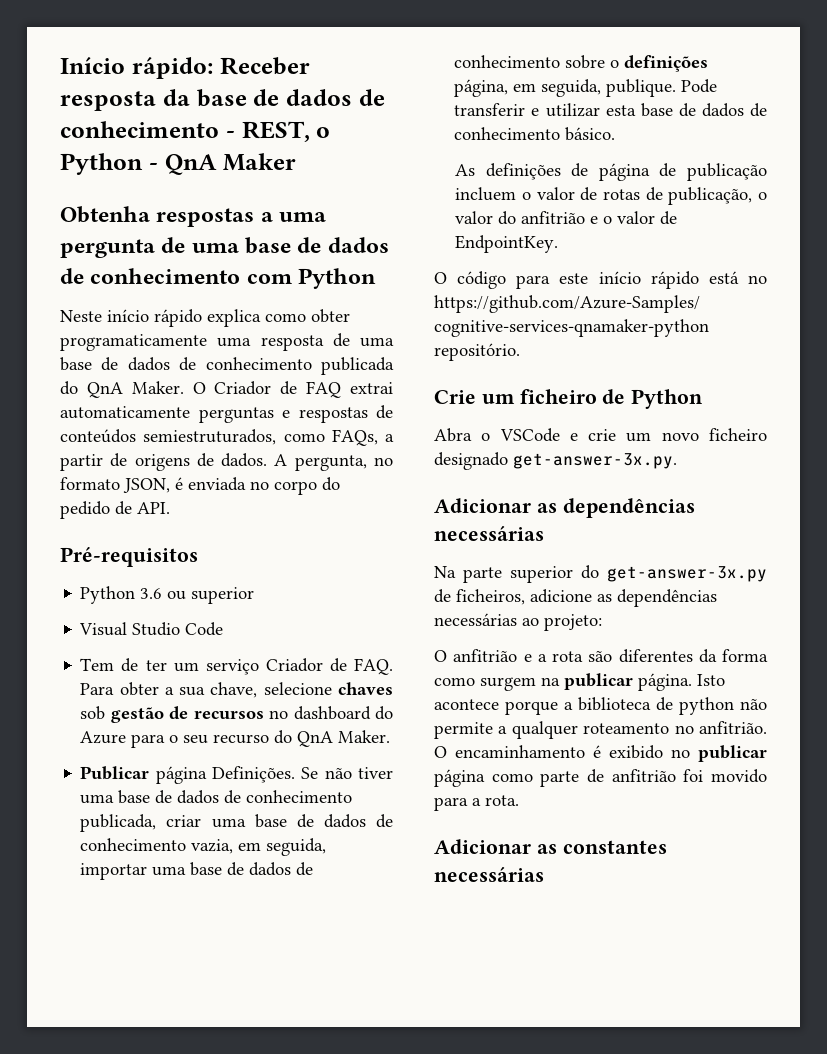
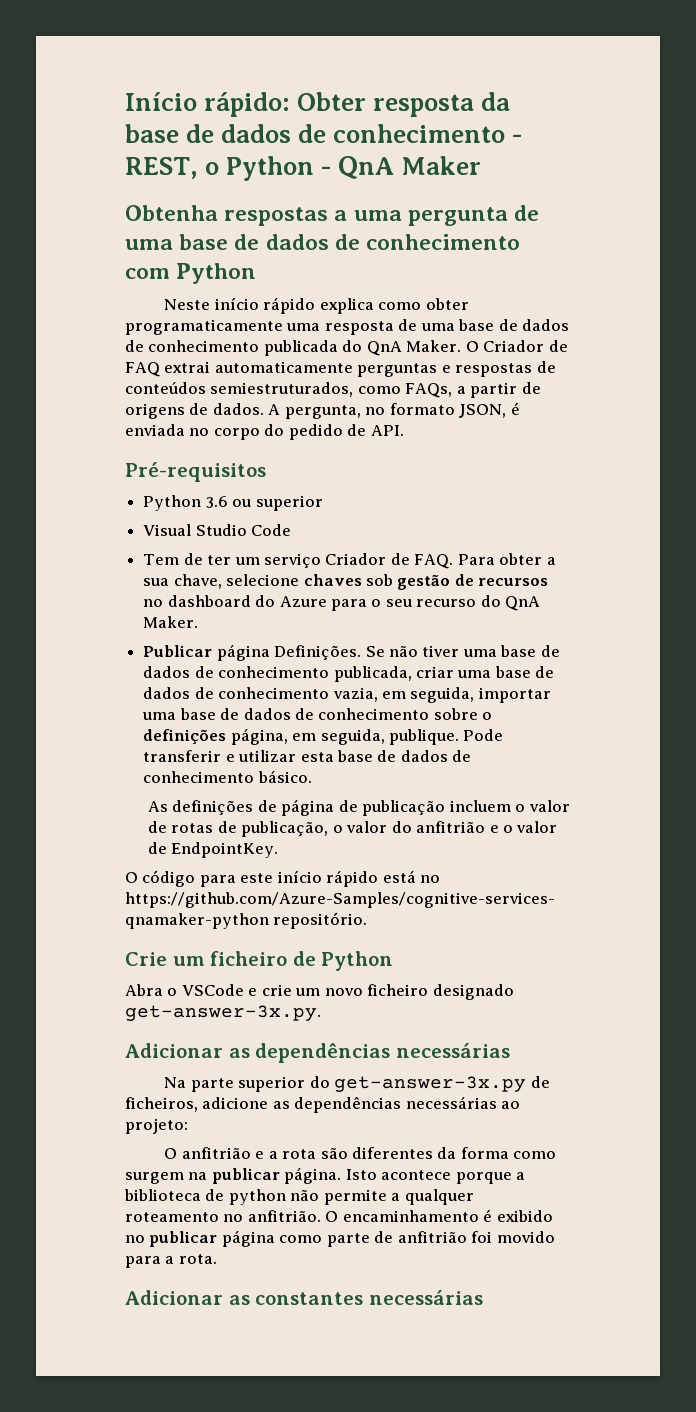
- Início rápido: Receber resposta da base de dados de conhecimento - REST, o Python - QnA Maker
+ Início rápido: Obter resposta da base de dados de conhecimento - REST, o Python - QnA Maker

